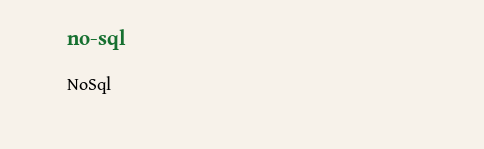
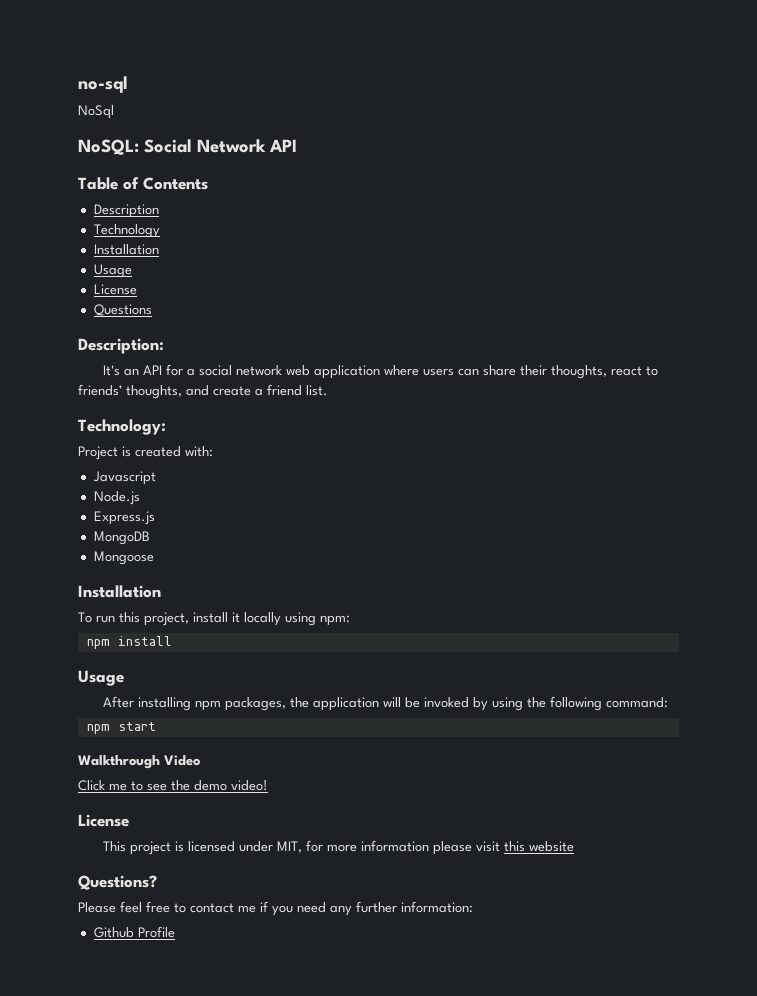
+ NoSQL: Social Network API
+ Table of Contents
+ Description
+ Technology
+ Installation
+ Usage
+ License
+ Questions
+ Description:
+ It's an API for a social network web application where users can share their thoughts, react to friends’ thoughts, and create a friend list.
+ Technology:
+ Project is created with:
+ Javascript
+ Node.js
+ Express.js
+ MongoDB
+ Mongoose
+ Installation
+ To run this project, install it locally using npm:
+ npm install
+ Usage
+ After installing npm packages, the application will be invoked by using the following command:
+ npm start
+ Walkthrough Video
+ Click me to see the demo video!
+ License
+ This project is licensed under MIT, for more information please visit this website
+ Questions?
+ Please feel free to contact me if you need any further information:
+ Github Profile

